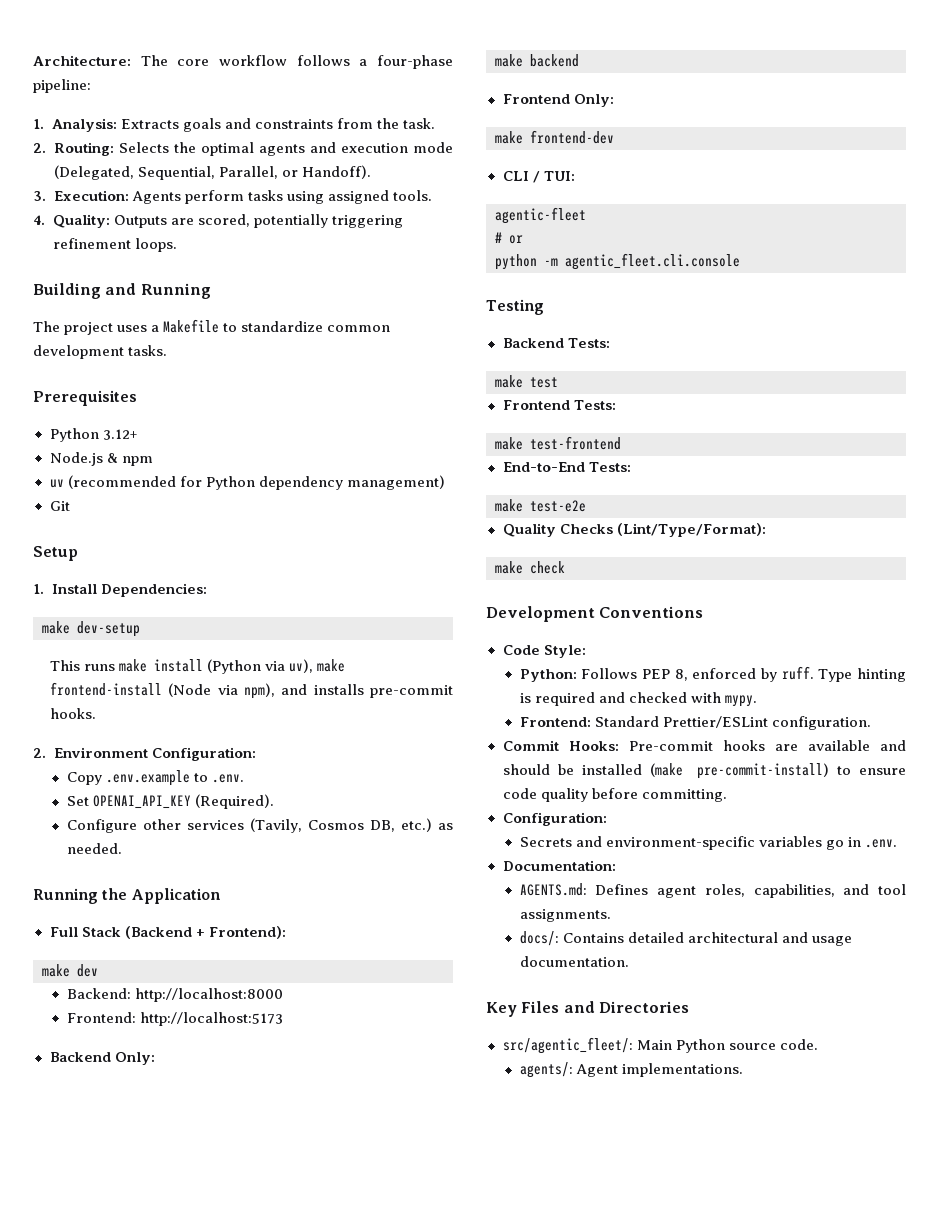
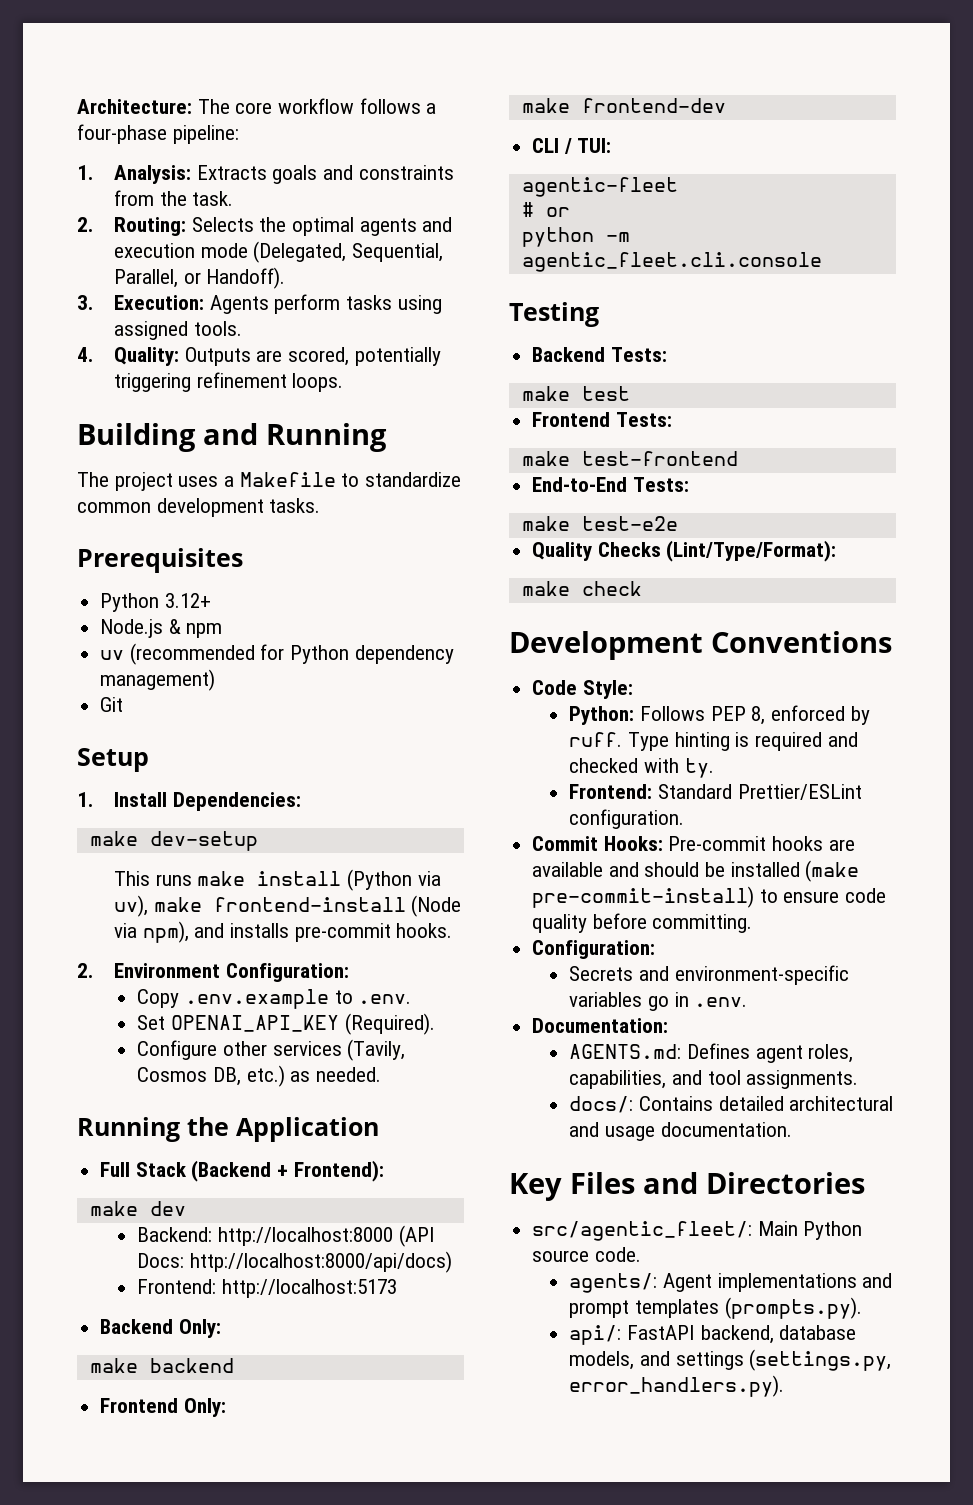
- Backend: http://localhost:8000
+ Backend: http://localhost:8000 (API Docs: http://localhost:8000/api/docs)
- Type hinting is required and checked with mypy.
+ Type hinting is required and checked with ty.
- agents/: Agent implementations.
+ agents/: Agent implementations and prompt templates (prompts.py).
+ api/: FastAPI backend, database models, and settings (settings.py, error_handlers.py).

